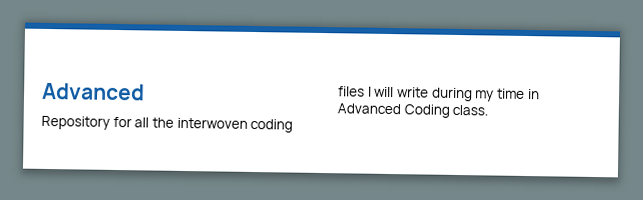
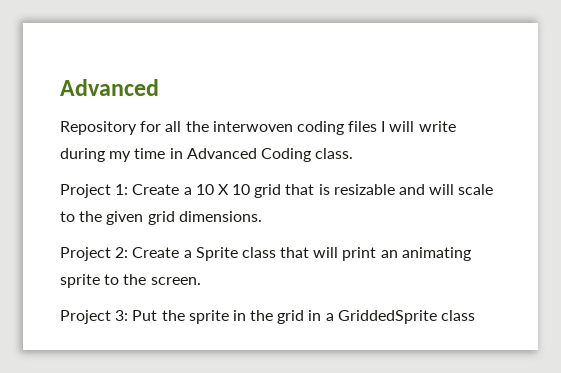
+ Project 1: Create a 10 X 10 grid that is resizable and will scale to the given grid dimensions.
+ Project 2: Create a Sprite class that will print an animating sprite to the screen.
+ Project 3: Put the sprite in the grid in a GriddedSprite class

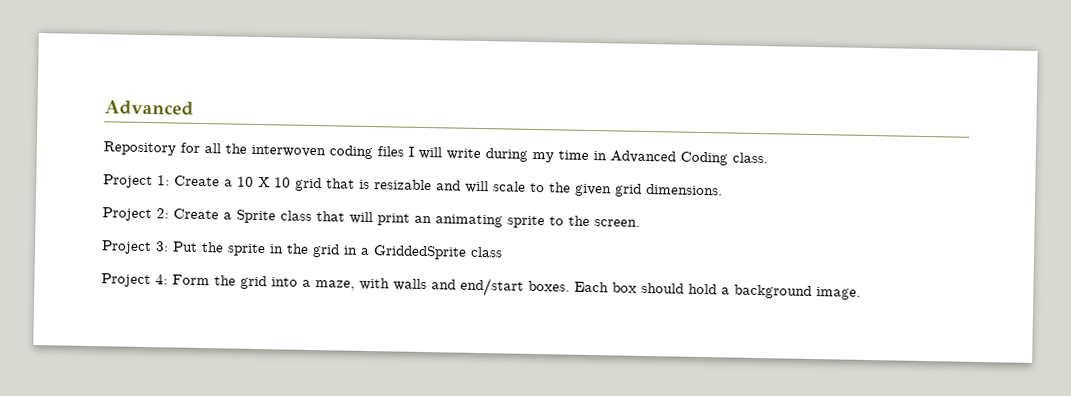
+ Project 4: Form the grid into a maze, with walls and end/start boxes. Each box should hold a background image.

